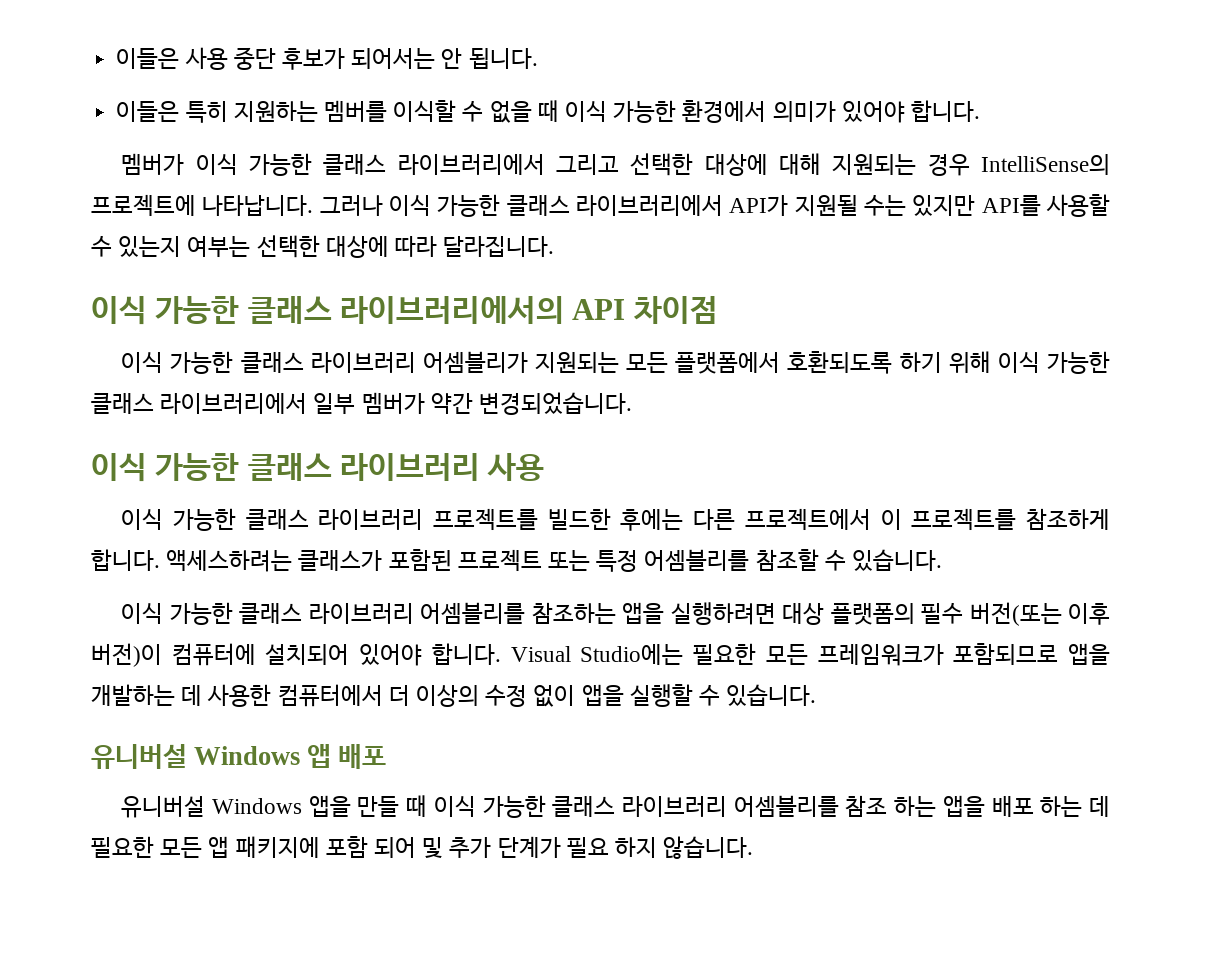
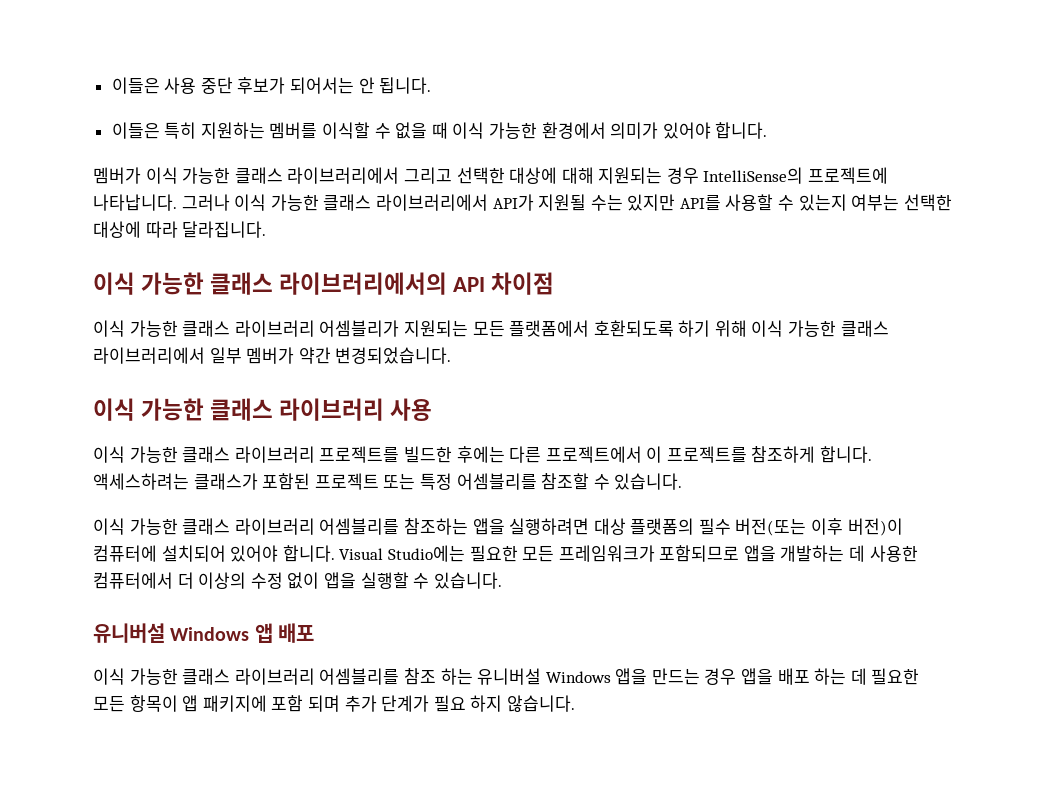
- 유니버설 Windows 앱을 만들 때 이식 가능한 클래스 라이브러리 어셈블리를 참조 하는 앱을 배포 하는 데 필요한 모든 앱 패키지에 포함 되어 및 추가 단계가 필요 하지 않습니다.
+ 이식 가능한 클래스 라이브러리 어셈블리를 참조 하는 유니버설 Windows 앱을 만드는 경우 앱을 배포 하는 데 필요한 모든 항목이 앱 패키지에 포함 되며 추가 단계가 필요 하지 않습니다.

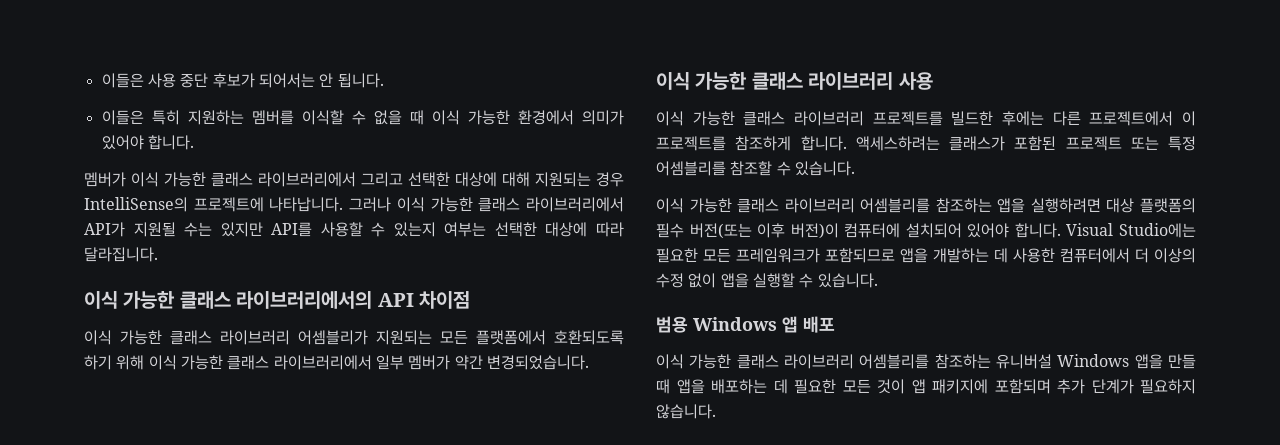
- 유니버설 Windows 앱 배포
+ 범용 Windows 앱 배포
- 이식 가능한 클래스 라이브러리 어셈블리를 참조 하는 유니버설 Windows 앱을 만드는 경우 앱을 배포 하는 데 필요한 모든 항목이 앱 패키지에 포함 되며 추가 단계가 필요 하지 않습니다.
+ 이식 가능한 클래스 라이브러리 어셈블리를 참조하는 유니버설 Windows 앱을 만들 때 앱을 배포하는 데 필요한 모든 것이 앱 패키지에 포함되며 추가 단계가 필요하지 않습니다.

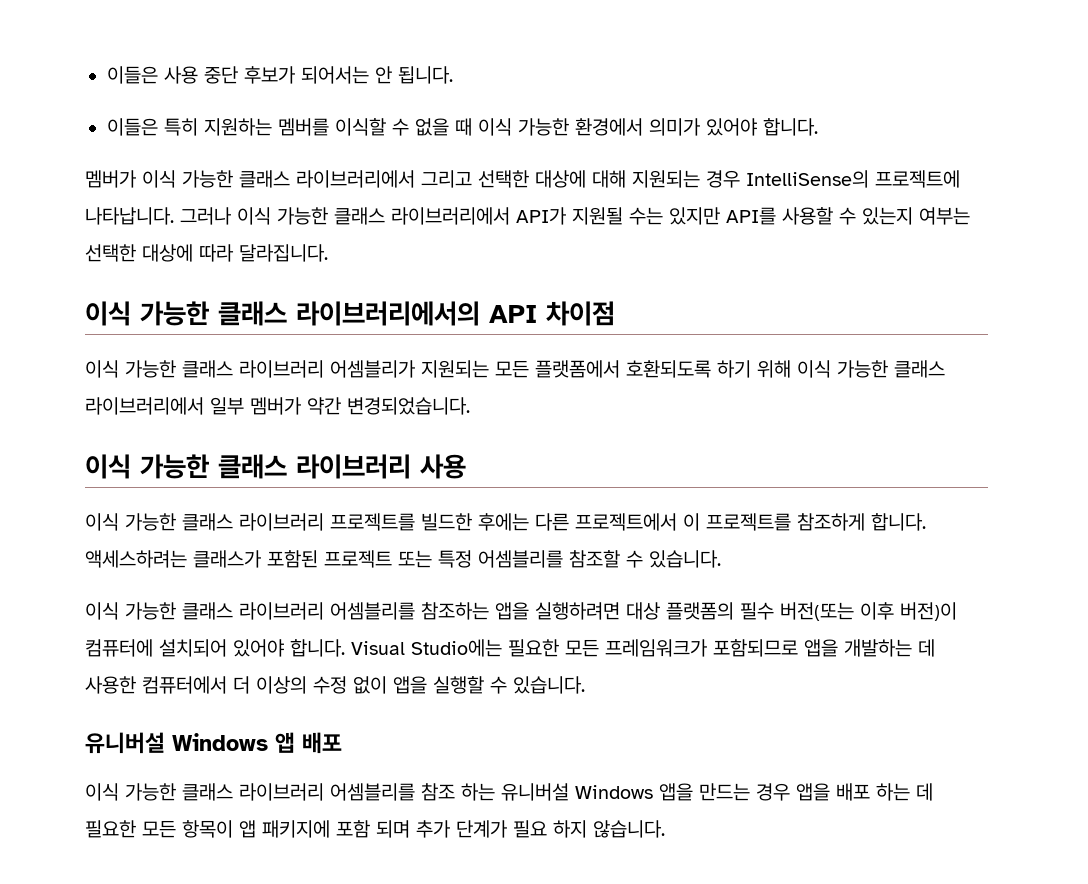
- 범용 Windows 앱 배포
+ 유니버설 Windows 앱 배포
- 이식 가능한 클래스 라이브러리 어셈블리를 참조하는 유니버설 Windows 앱을 만들 때 앱을 배포하는 데 필요한 모든 것이 앱 패키지에 포함되며 추가 단계가 필요하지 않습니다.
+ 이식 가능한 클래스 라이브러리 어셈블리를 참조 하는 유니버설 Windows 앱을 만드는 경우 앱을 배포 하는 데 필요한 모든 항목이 앱 패키지에 포함 되며 추가 단계가 필요 하지 않습니다.

